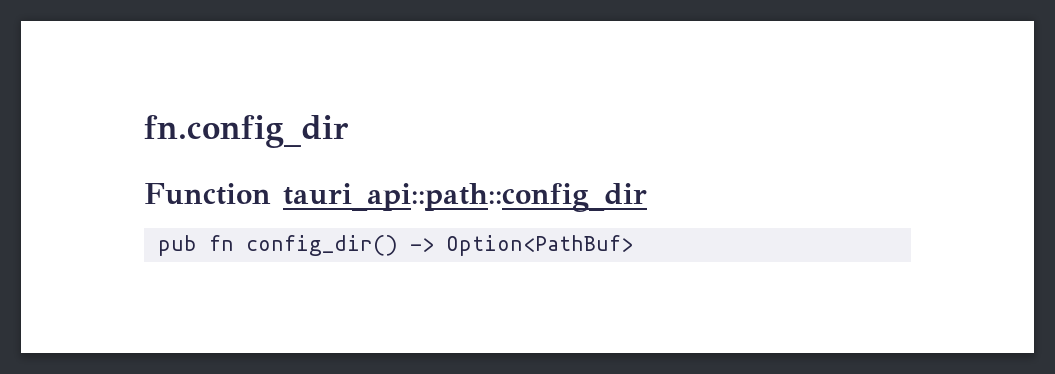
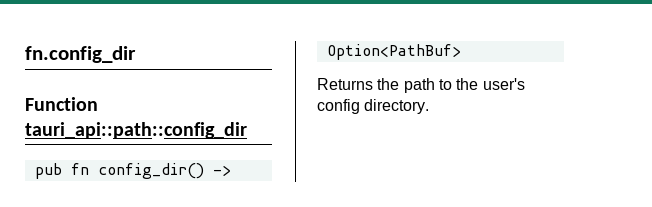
+ Returns the path to the user's config directory.

